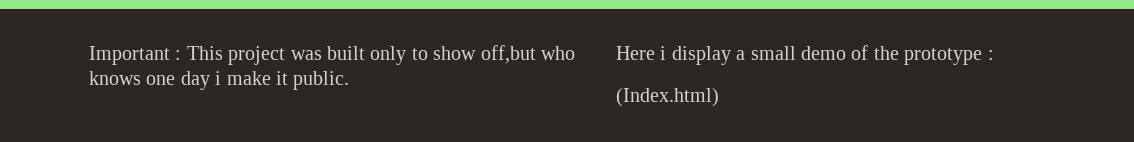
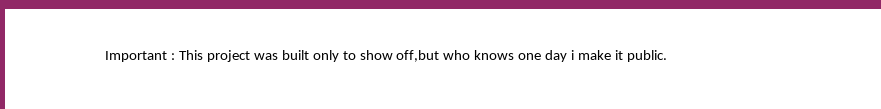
- Here i display a small demo of the prototype :
- (Index.html)

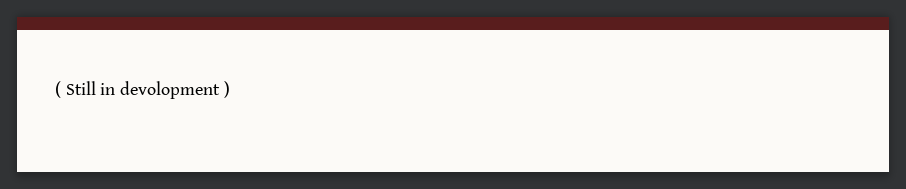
- Important : This project was built only to show off,but who knows one day i make it public.
+ ( Still in devolopment )

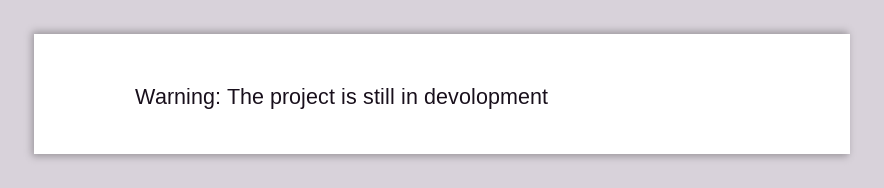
- ( Still in devolopment )
+ Warning: The project is still in devolopment

